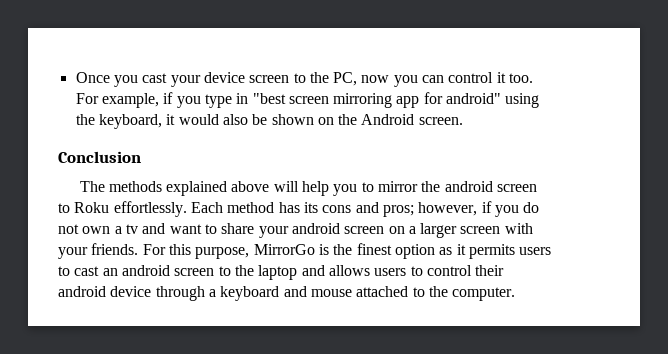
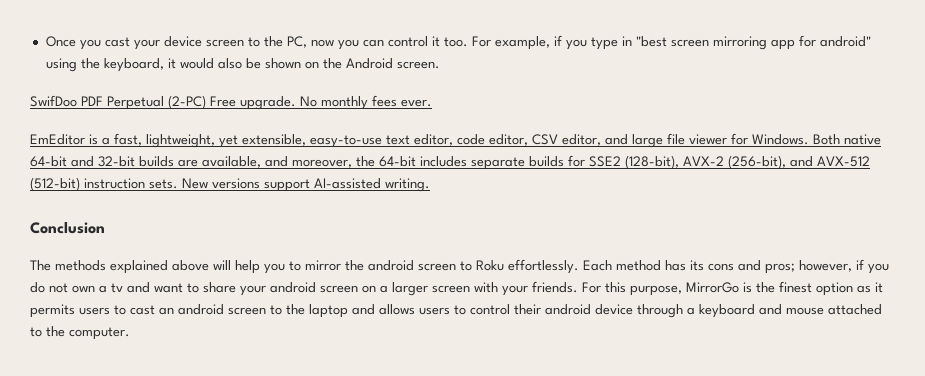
+ SwifDoo PDF Perpetual (2-PC) Free upgrade. No monthly fees ever.
+ EmEditor is a fast, lightweight, yet extensible, easy-to-use text editor, code editor, CSV editor, and large file viewer for Windows. Both native 64-bit and 32-bit builds are available, and moreover, the 64-bit includes separate builds for SSE2 (128-bit), AVX-2 (256-bit), and AVX-512 (512-bit) instruction sets. New versions support AI-assisted writing.

